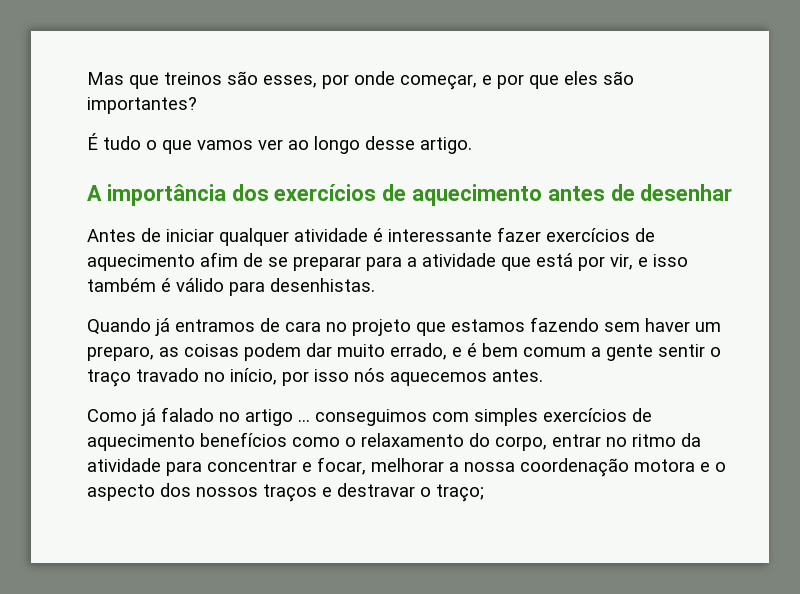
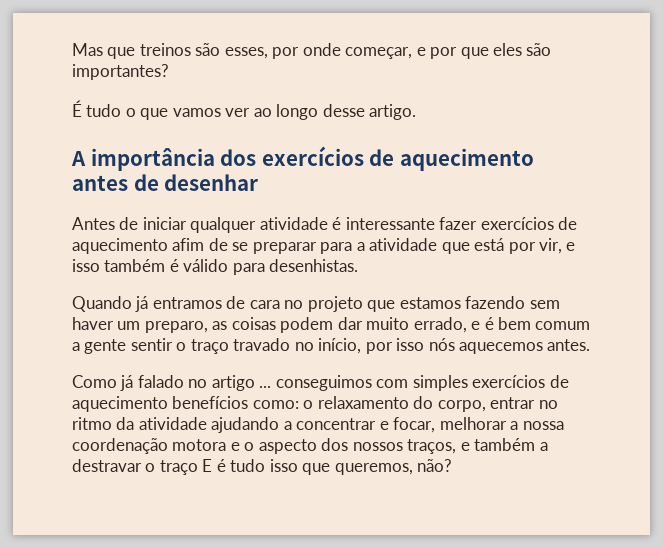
- Como já falado no artigo ... conseguimos com simples exercícios de aquecimento benefícios como o relaxamento do corpo, entrar no ritmo da atividade para concentrar e focar, melhorar a nossa coordenação motora e o aspecto dos nossos traços e destravar o traço;
+ Como já falado no artigo ... conseguimos com simples exercícios de aquecimento benefícios como: o relaxamento do corpo, entrar no ritmo da atividade ajudando a concentrar e focar, melhorar a nossa coordenação motora e o aspecto dos nossos traços, e também a destravar o traço E é tudo isso que queremos, não?

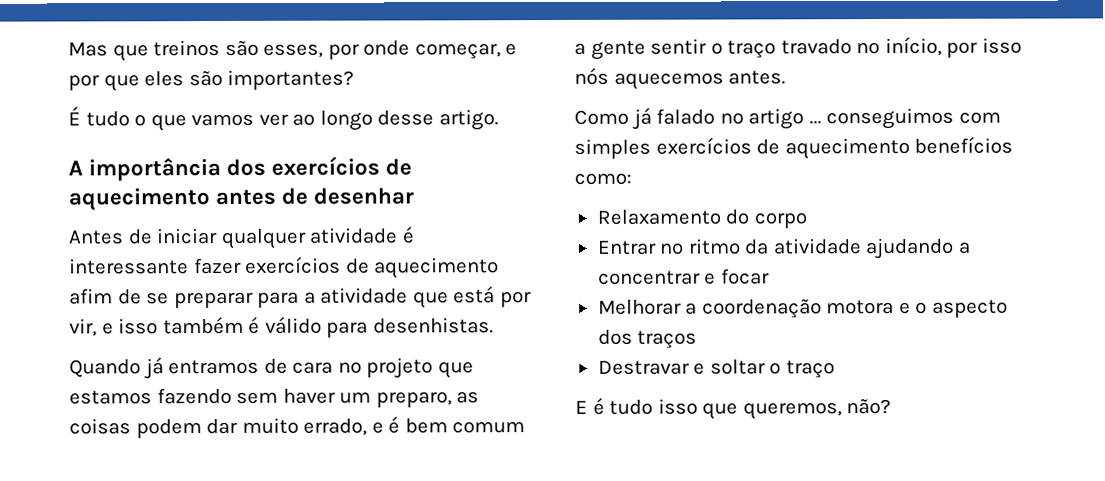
- Como já falado no artigo ... conseguimos com simples exercícios de aquecimento benefícios como: o relaxamento do corpo, entrar no ritmo da atividade ajudando a concentrar e focar, melhorar a nossa coordenação motora e o aspecto dos nossos traços, e também a destravar o traço E é tudo isso que queremos, não?
+ Como já falado no artigo ... conseguimos com simples exercícios de aquecimento benefícios como:
+ Relaxamento do corpo
+ Entrar no ritmo da atividade ajudando a concentrar e focar
+ Melhorar a coordenação motora e o aspecto dos traços
+ Destravar e soltar o traço
+ E é tudo isso que queremos, não?

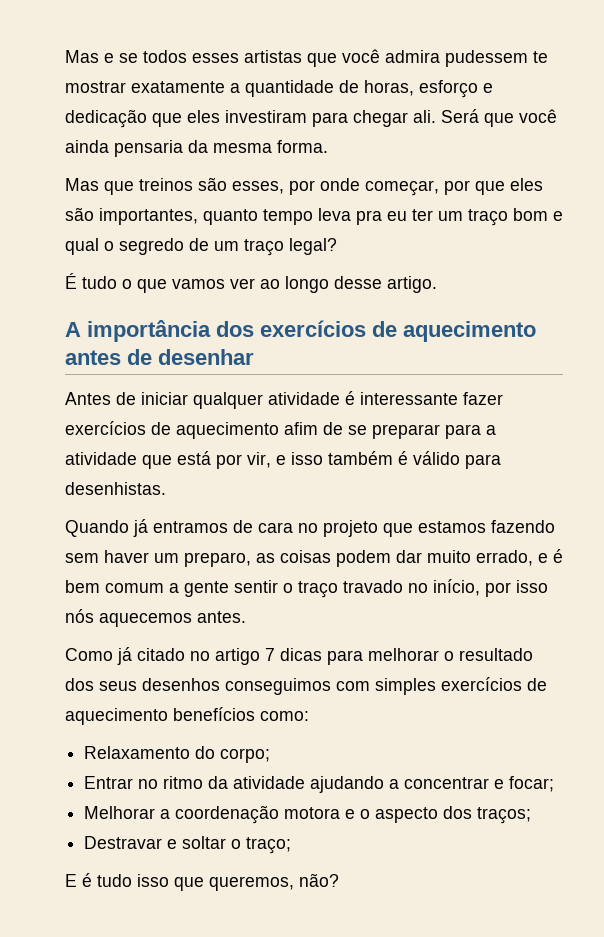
- Mas que treinos são esses, por onde começar, e por que eles são importantes?
+ Mas e se todos esses artistas que você admira pudessem te mostrar exatamente a quantidade de horas, esforço e dedicação que eles investiram para chegar ali. Será que você ainda pensaria da mesma forma.
+ Mas que treinos são esses, por onde começar, por que eles são importantes, quanto tempo leva pra eu ter um traço bom e qual o segredo de um traço legal?
- Como já falado no artigo ... conseguimos com simples exercícios de aquecimento benefícios como:
+ Como já citado no artigo 7 dicas para melhorar o resultado dos seus desenhos conseguimos com simples exercícios de aquecimento benefícios como:
- Relaxamento do corpo
+ Relaxamento do corpo;
- Entrar no ritmo da atividade ajudando a concentrar e focar
+ Entrar no ritmo da atividade ajudando a concentrar e focar;
- Melhorar a coordenação motora e o aspecto dos traços
+ Melhorar a coordenação motora e o aspecto dos traços;
- Destravar e soltar o traço
+ Destravar e soltar o traço;

